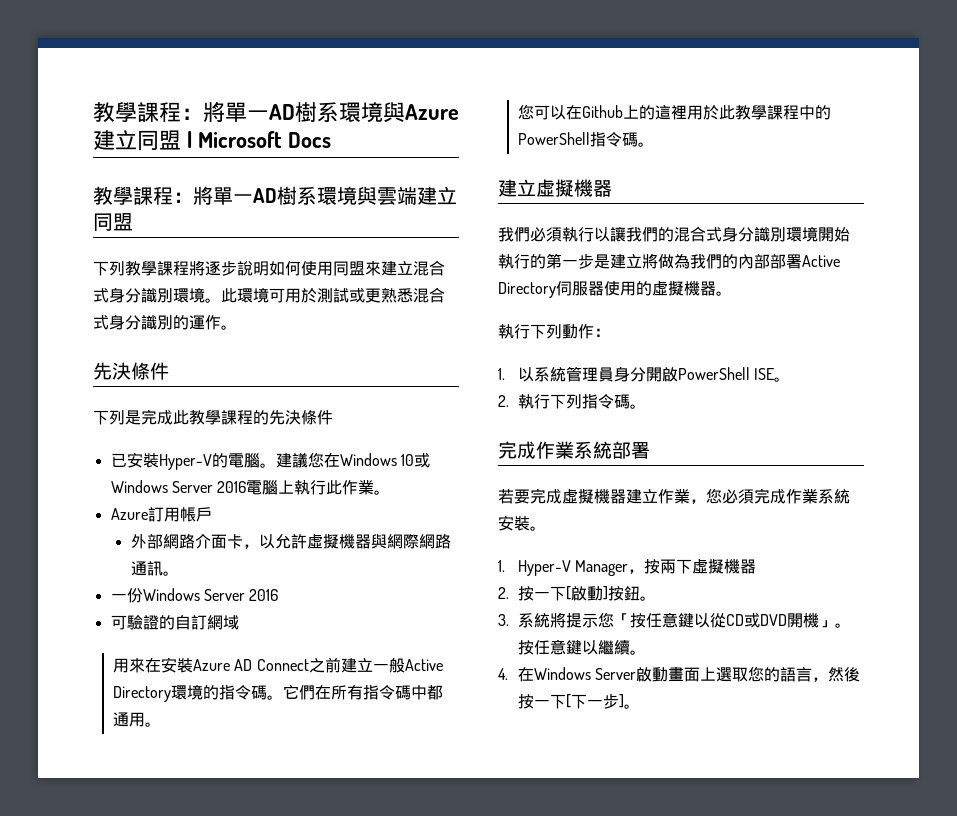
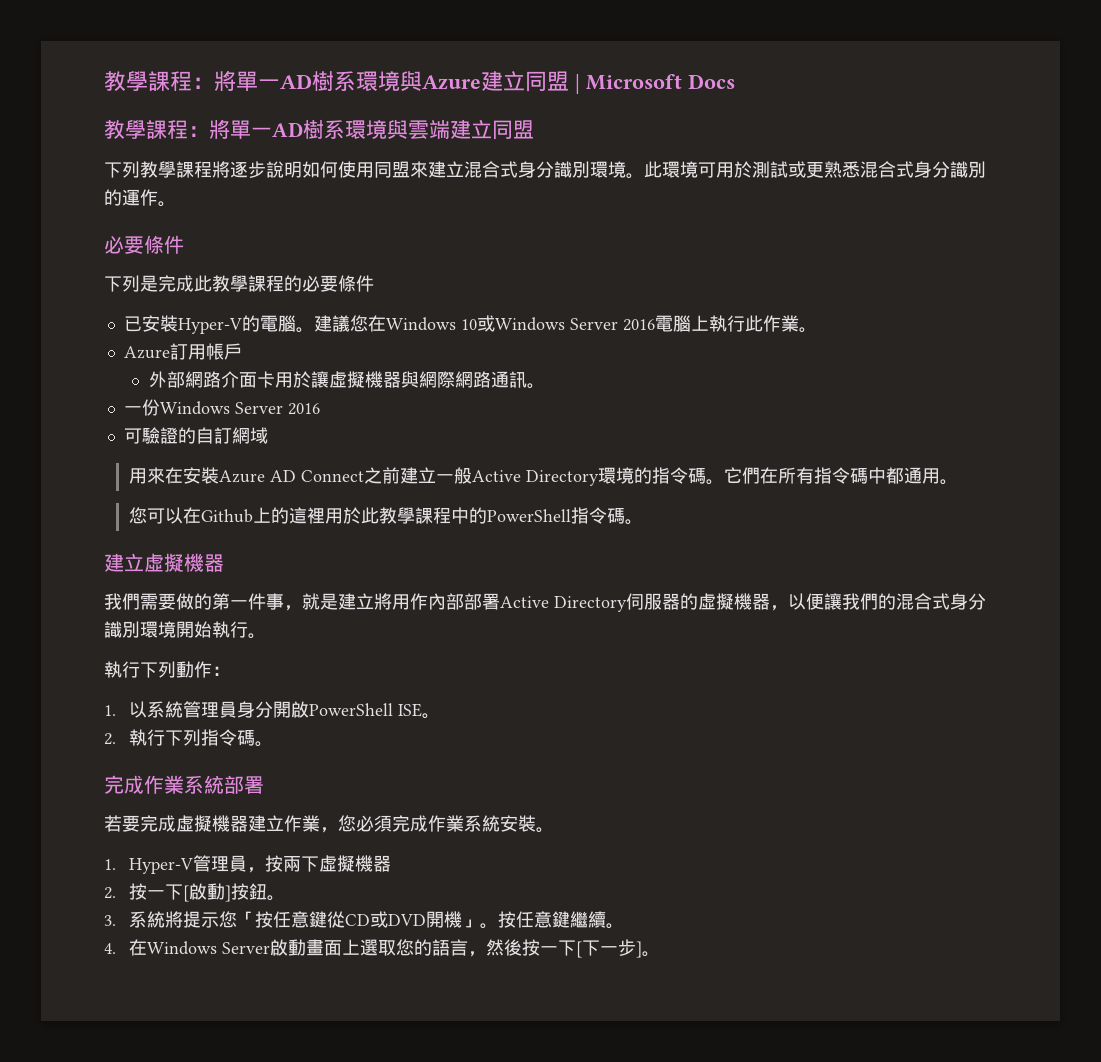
  此環境可用於測試或更熟悉混合式身分識別的運作。
- 先決條件
+ 必要條件
- 下列是完成此教學課程的先決條件
+ 下列是完成此教學課程的必要條件
- 外部網路介面卡，以允許虛擬機器與網際網路通訊。
+ 外部網路介面卡用於讓虛擬機器與網際網路通訊。
- 我們必須執行以讓我們的混合式身分識別環境開始執行的第一步是建立將做為我們的內部部署Active Directory伺服器使用的虛擬機器。
+ 我們需要做的第一件事，就是建立將用作內部部署Active Directory伺服器的虛擬機器，以便讓我們的混合式身分識別環境開始執行。
- 1. Hyper-V Manager，按兩下虛擬機器
+ 1. Hyper-V管理員，按兩下虛擬機器
- 3.系統將提示您「按任意鍵以從CD或DVD開機」。
+ 3.系統將提示您「按任意鍵從CD或DVD開機」。
- 按任意鍵以繼續。
+ 按任意鍵繼續。

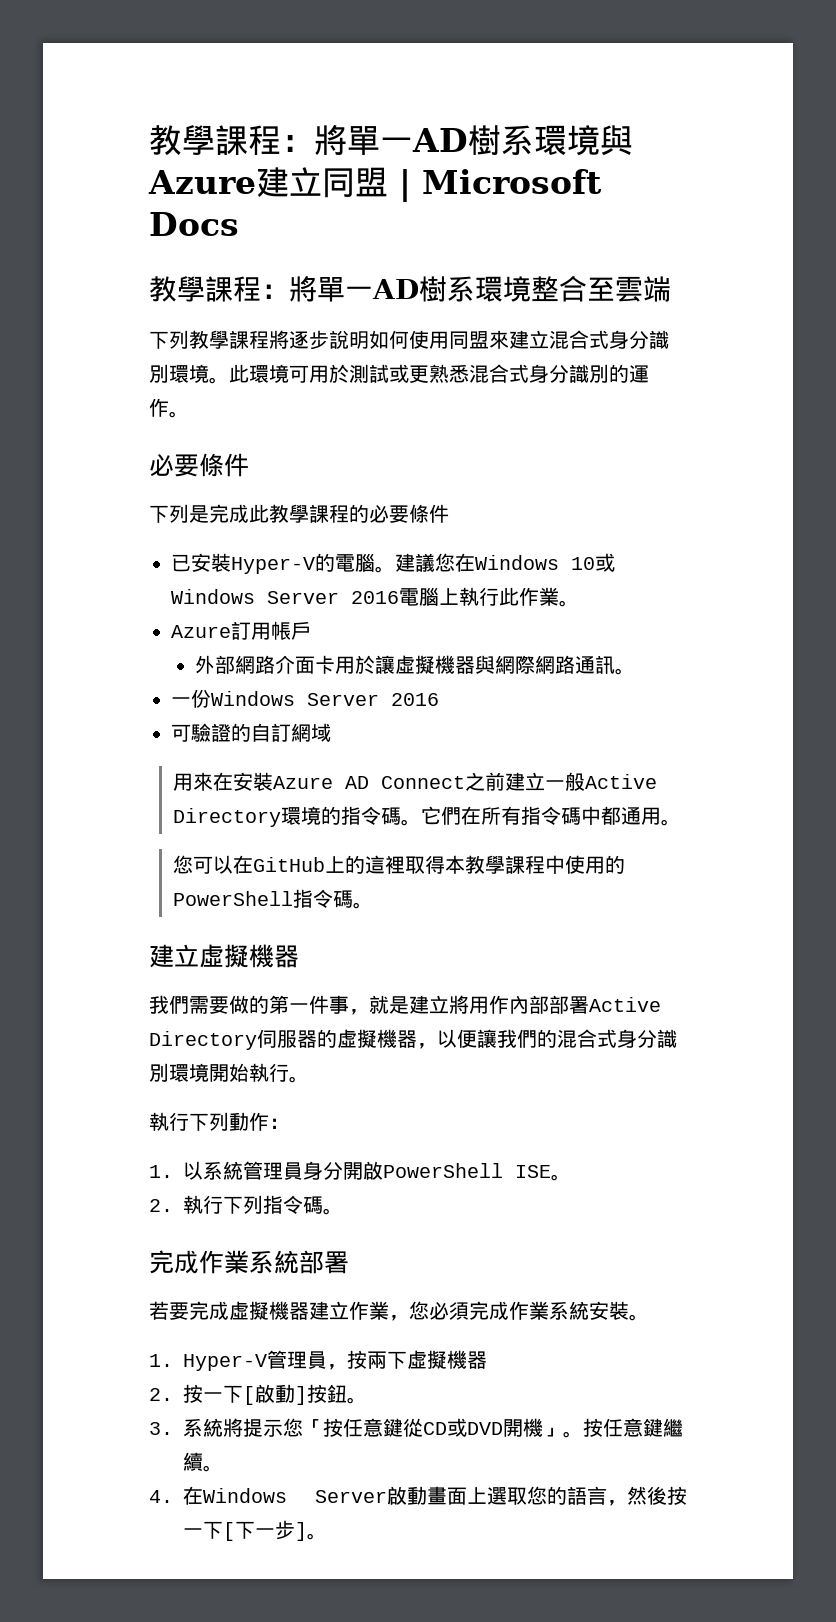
- 教學課程：將單一AD樹系環境與雲端建立同盟
+ 教學課程：將單一AD樹系環境整合至雲端
- 您可以在Github上的這裡用於此教學課程中的PowerShell指令碼。
+ 您可以在GitHub上的這裡取得本教學課程中使用的PowerShell指令碼。

